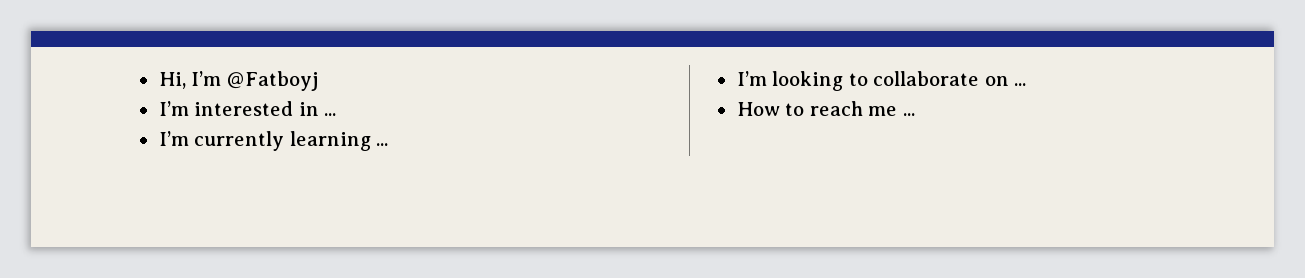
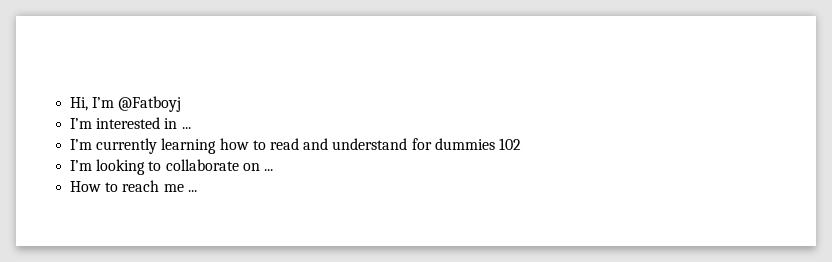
- I’m currently learning ...
+ I’m currently learning how to read and understand for dummies 102

